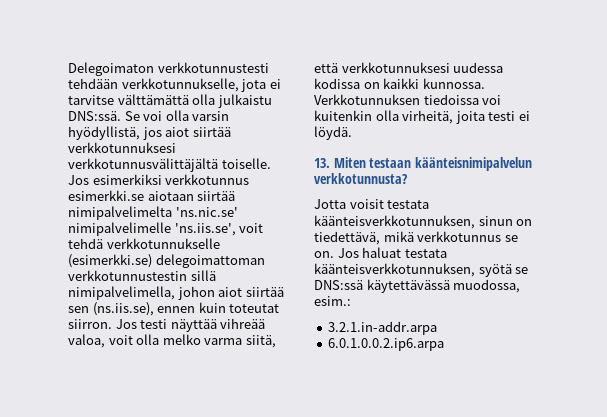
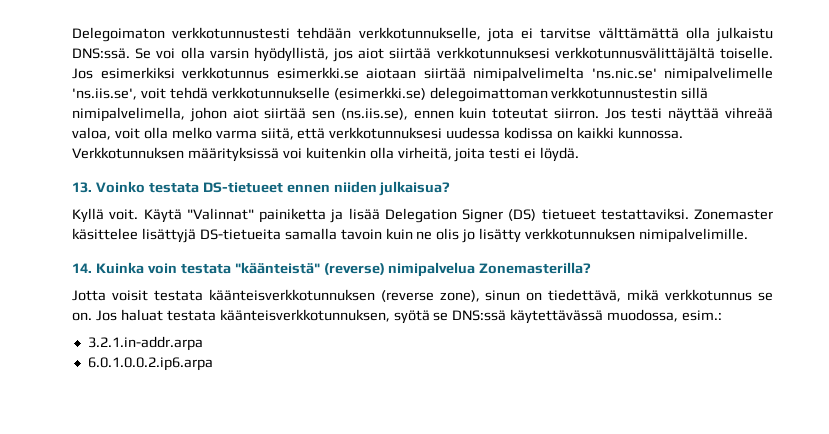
- Verkkotunnuksen tiedoissa voi kuitenkin olla virheitä, joita testi ei löydä.
+ Verkkotunnuksen määrityksissä voi kuitenkin olla virheitä, joita testi ei löydä.
- 13. Miten testaan käänteisnimipalvelun verkkotunnusta?
+ 13. Voinko testata DS-tietueet ennen niiden julkaisua?
+ Kyllä voit. Käytä "Valinnat" painiketta ja lisää Delegation Signer (DS) tietueet testattaviksi. Zonemaster käsittelee lisättyjä DS-tietueita samalla tavoin kuin ne olis jo lisätty verkkotunnuksen nimipalvelimille.
+ 14. Kuinka voin testata "käänteistä" (reverse) nimipalvelua Zonemasterilla?
- Jotta voisit testata käänteisverkkotunnuksen, sinun on tiedettävä, mikä verkkotunnus se on.
+ Jotta voisit testata käänteisverkkotunnuksen (reverse zone), sinun on tiedettävä, mikä verkkotunnus se on.

